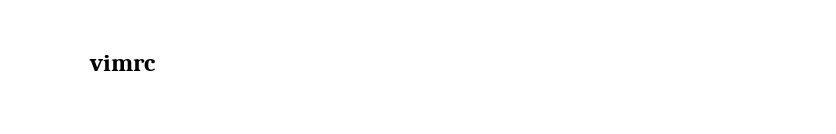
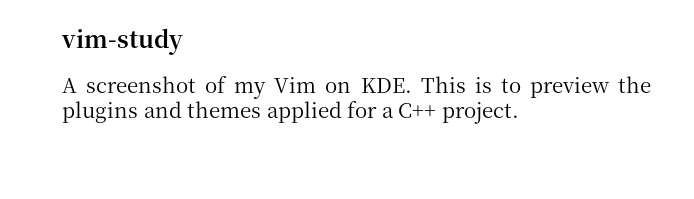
- vimrc
+ vim-study
+ A screenshot of my Vim on KDE. This is to preview the plugins and themes applied for a C++ project.

